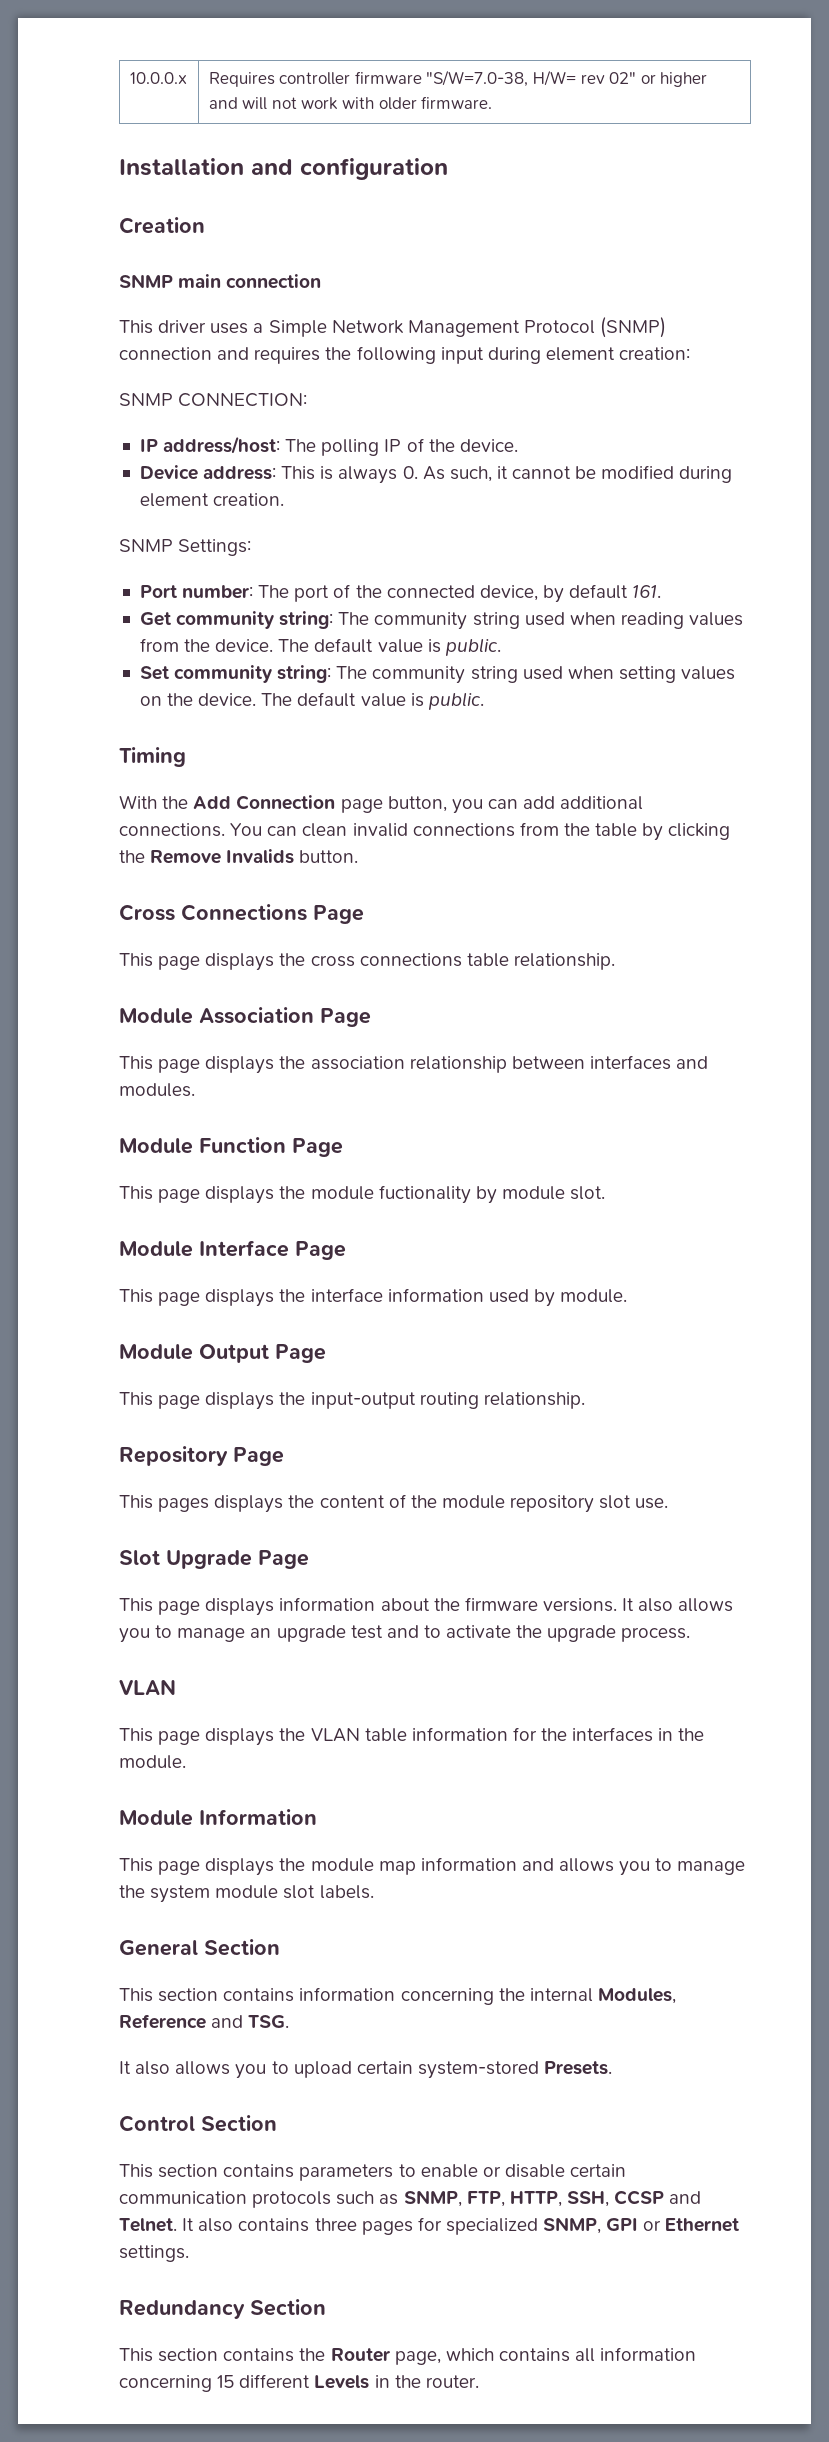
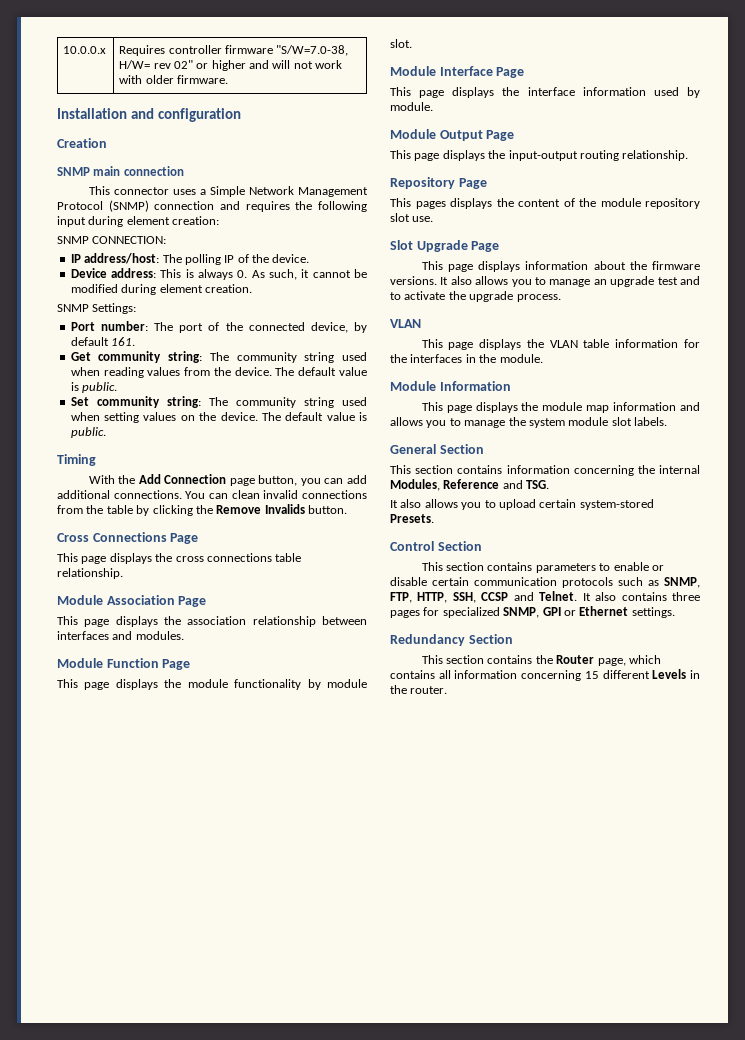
- This driver uses a Simple Network Management Protocol (SNMP) connection and requires the following input during element creation:
+ This connector uses a Simple Network Management Protocol (SNMP) connection and requires the following input during element creation:
- This page displays the module fuctionality by module slot.
+ This page displays the module functionality by module slot.

